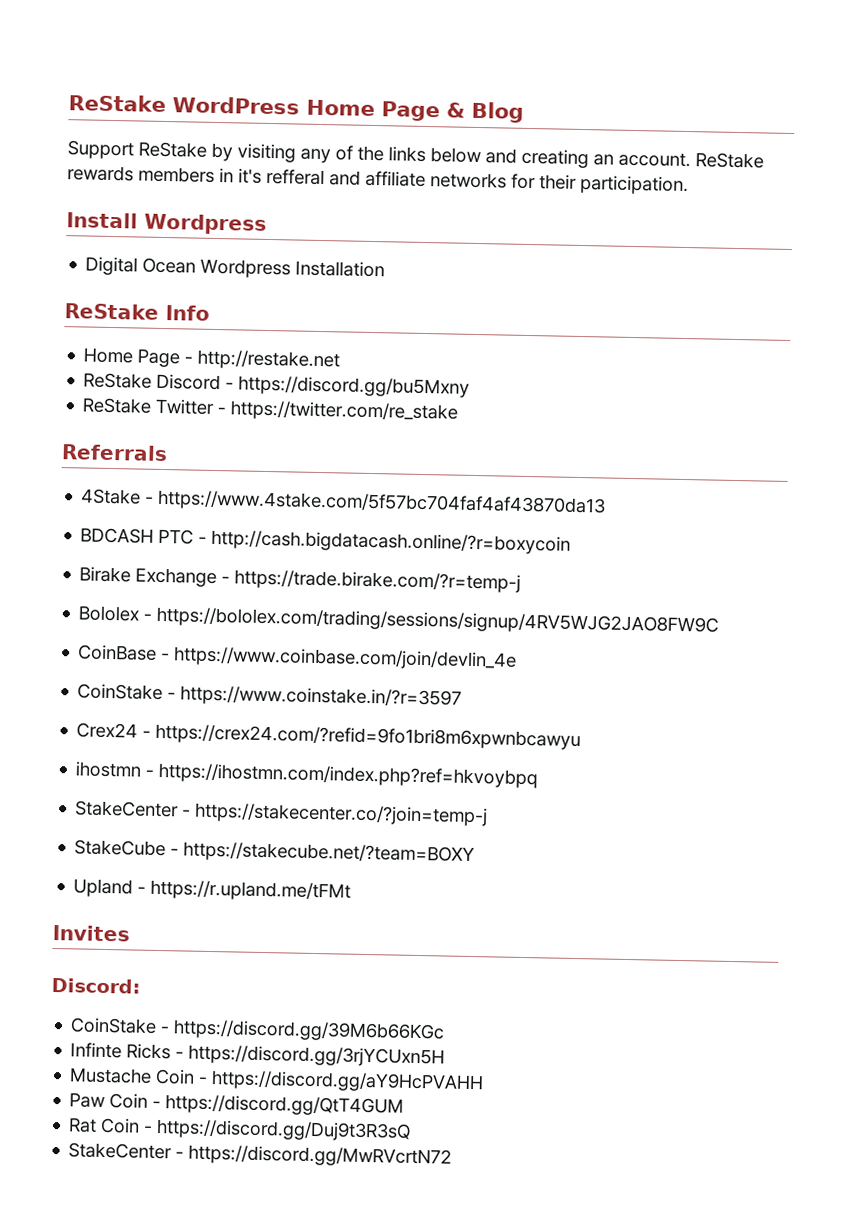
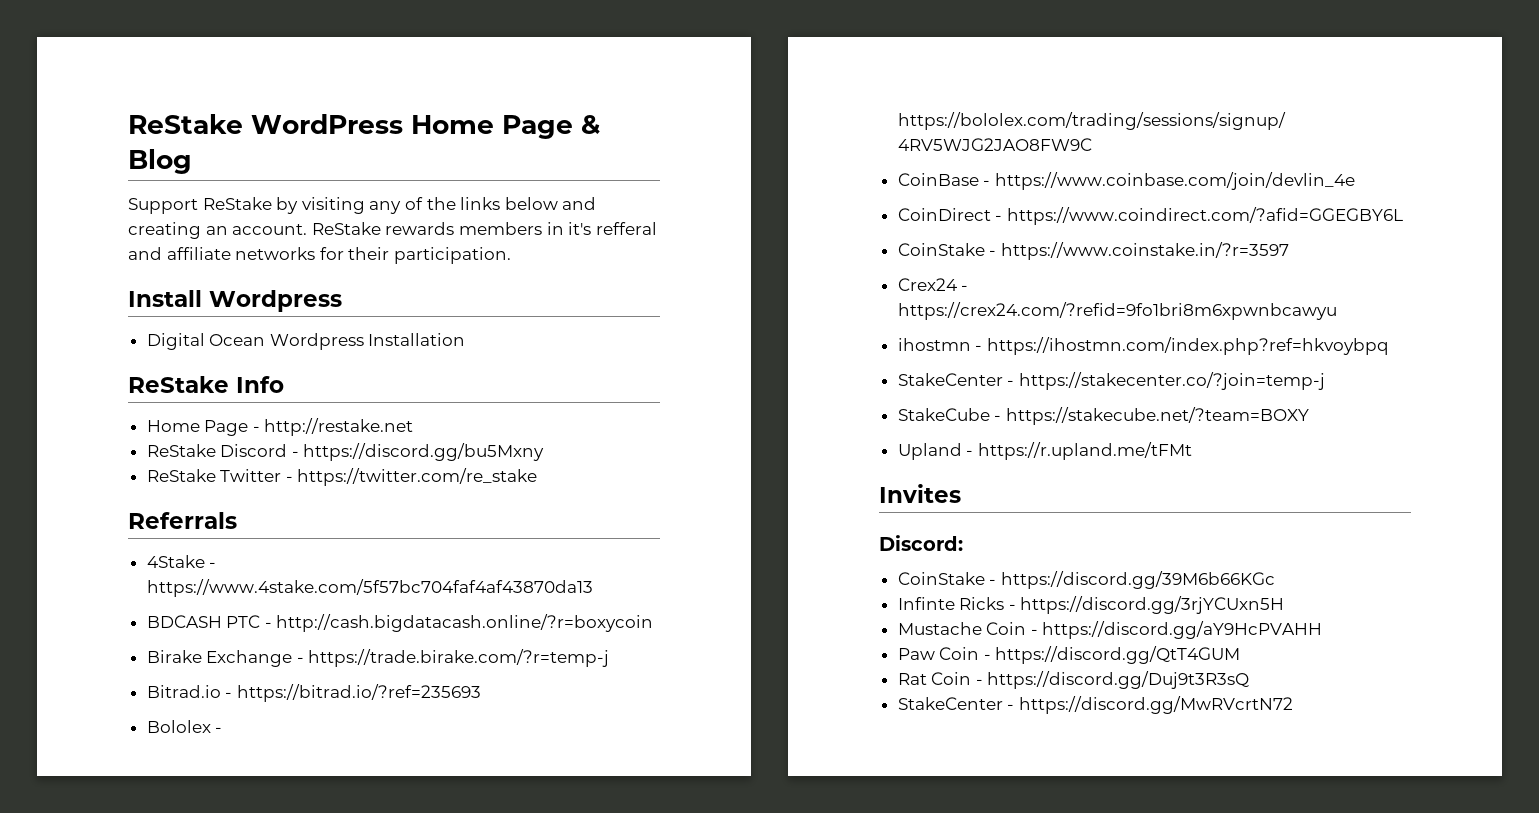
+ Bitrad.io - https://bitrad.io/?ref=235693
+ CoinDirect - https://www.coindirect.com/?afid=GGEGBY6L

